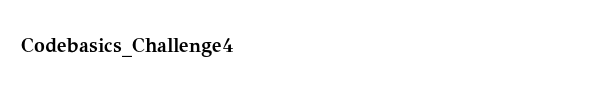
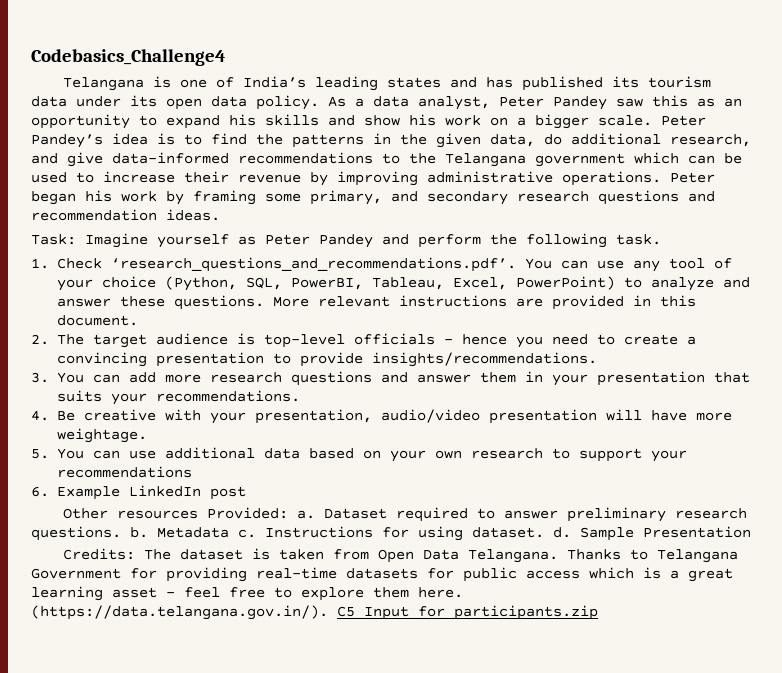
+ Telangana is one of India’s leading states and has published its tourism data under its open data policy. As a data analyst, Peter Pandey saw this as an opportunity to expand his skills and show his work on a bigger scale. Peter Pandey’s idea is to find the patterns in the given data, do additional research, and give data-informed recommendations to the Telangana government which can be used to increase their revenue by improving administrative operations. Peter began his work by framing some primary, and secondary research questions and recommendation ideas.
+ Task: Imagine yourself as Peter Pandey and perform the following task.
+ 1. Check ‘research_questions_and_recommendations.pdf’. You can use any tool of your choice (Python, SQL, PowerBI, Tableau, Excel, PowerPoint) to analyze and answer these questions. More relevant instructions are provided in this document.
+ 2. The target audience is top-level officials - hence you need to create a convincing presentation to provide insights/recommendations.
+ 3. You can add more research questions and answer them in your presentation that suits your recommendations.
+ 4. Be creative with your presentation, audio/video presentation will have more weightage.
+ 5. You can use additional data based on your own research to support your recommendations
+ 6. Example LinkedIn post
+ Other resources Provided: a. Dataset required to answer preliminary research questions. b. Metadata c. Instructions for using dataset. d. Sample Presentation
+ Credits: The dataset is taken from Open Data Telangana. Thanks to Telangana Government for providing real-time datasets for public access which is a great learning asset - feel free to explore them here. (https://data.telangana.gov.in/). C5 Input for participants.zip

